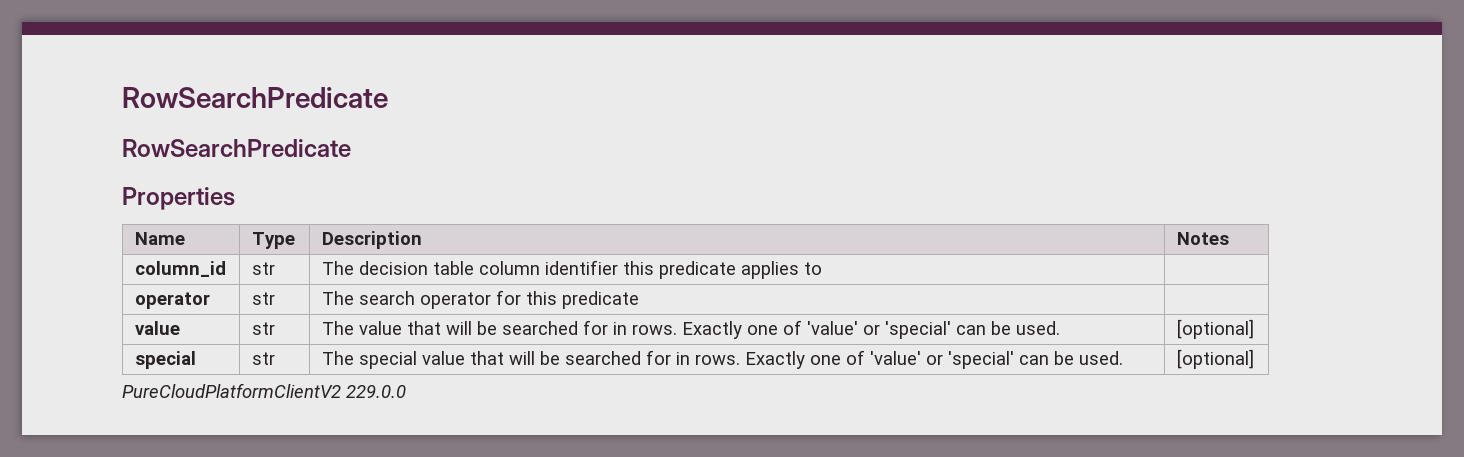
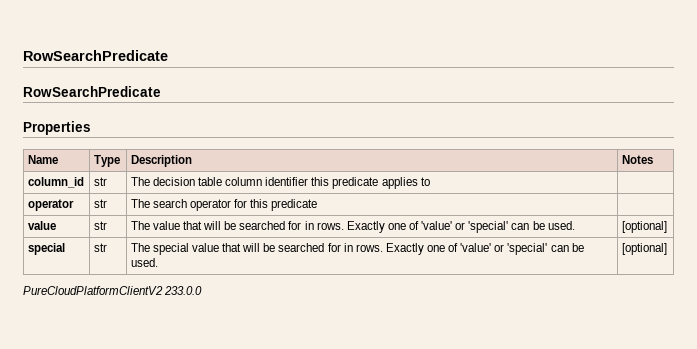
- PureCloudPlatformClientV2 229.0.0
+ PureCloudPlatformClientV2 233.0.0

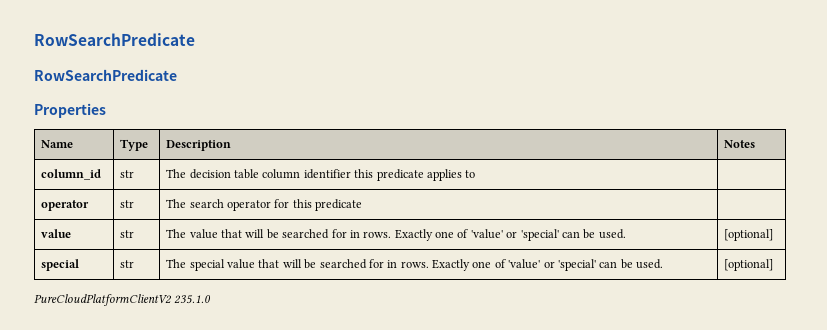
- PureCloudPlatformClientV2 233.0.0
+ PureCloudPlatformClientV2 235.1.0

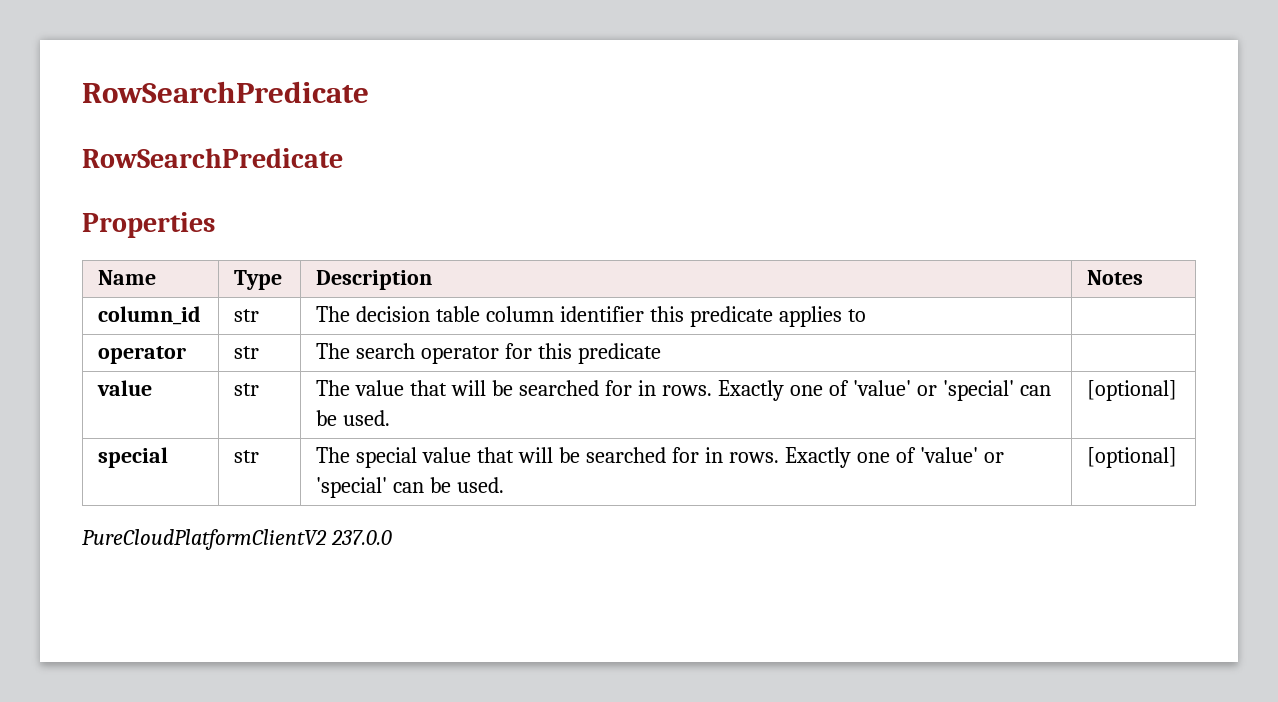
- PureCloudPlatformClientV2 235.1.0
+ PureCloudPlatformClientV2 237.0.0

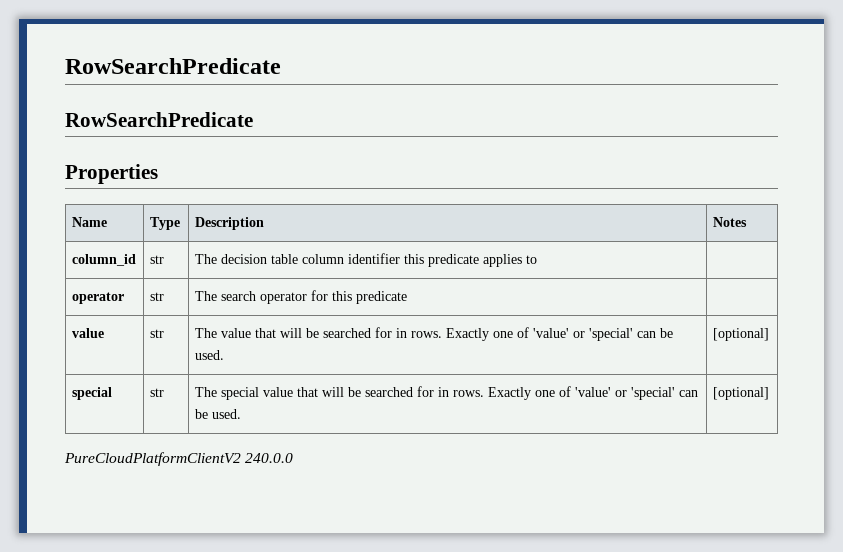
- PureCloudPlatformClientV2 237.0.0
+ PureCloudPlatformClientV2 240.0.0

